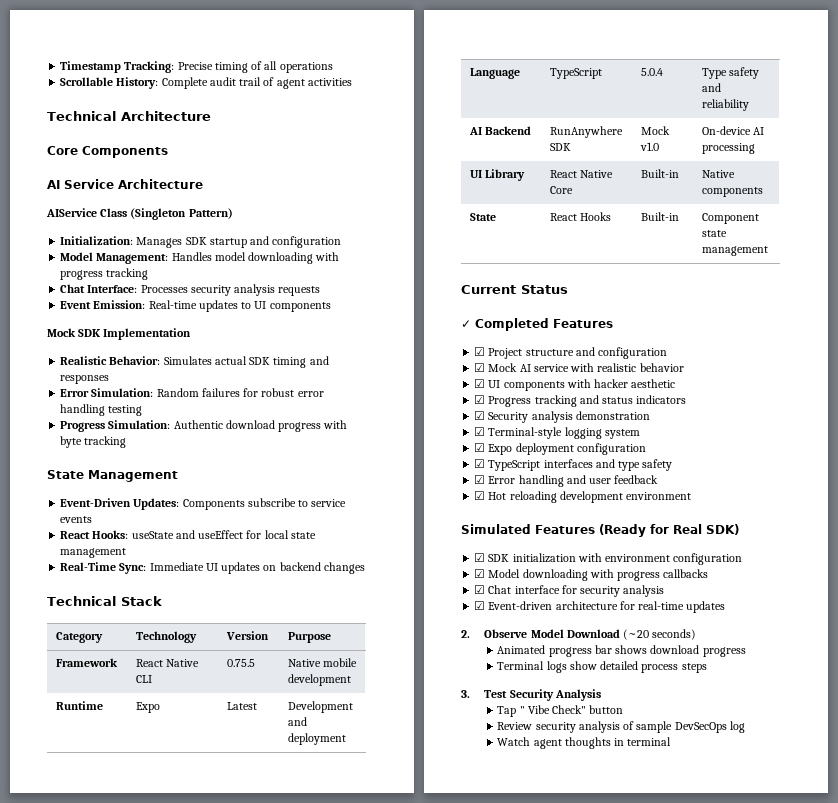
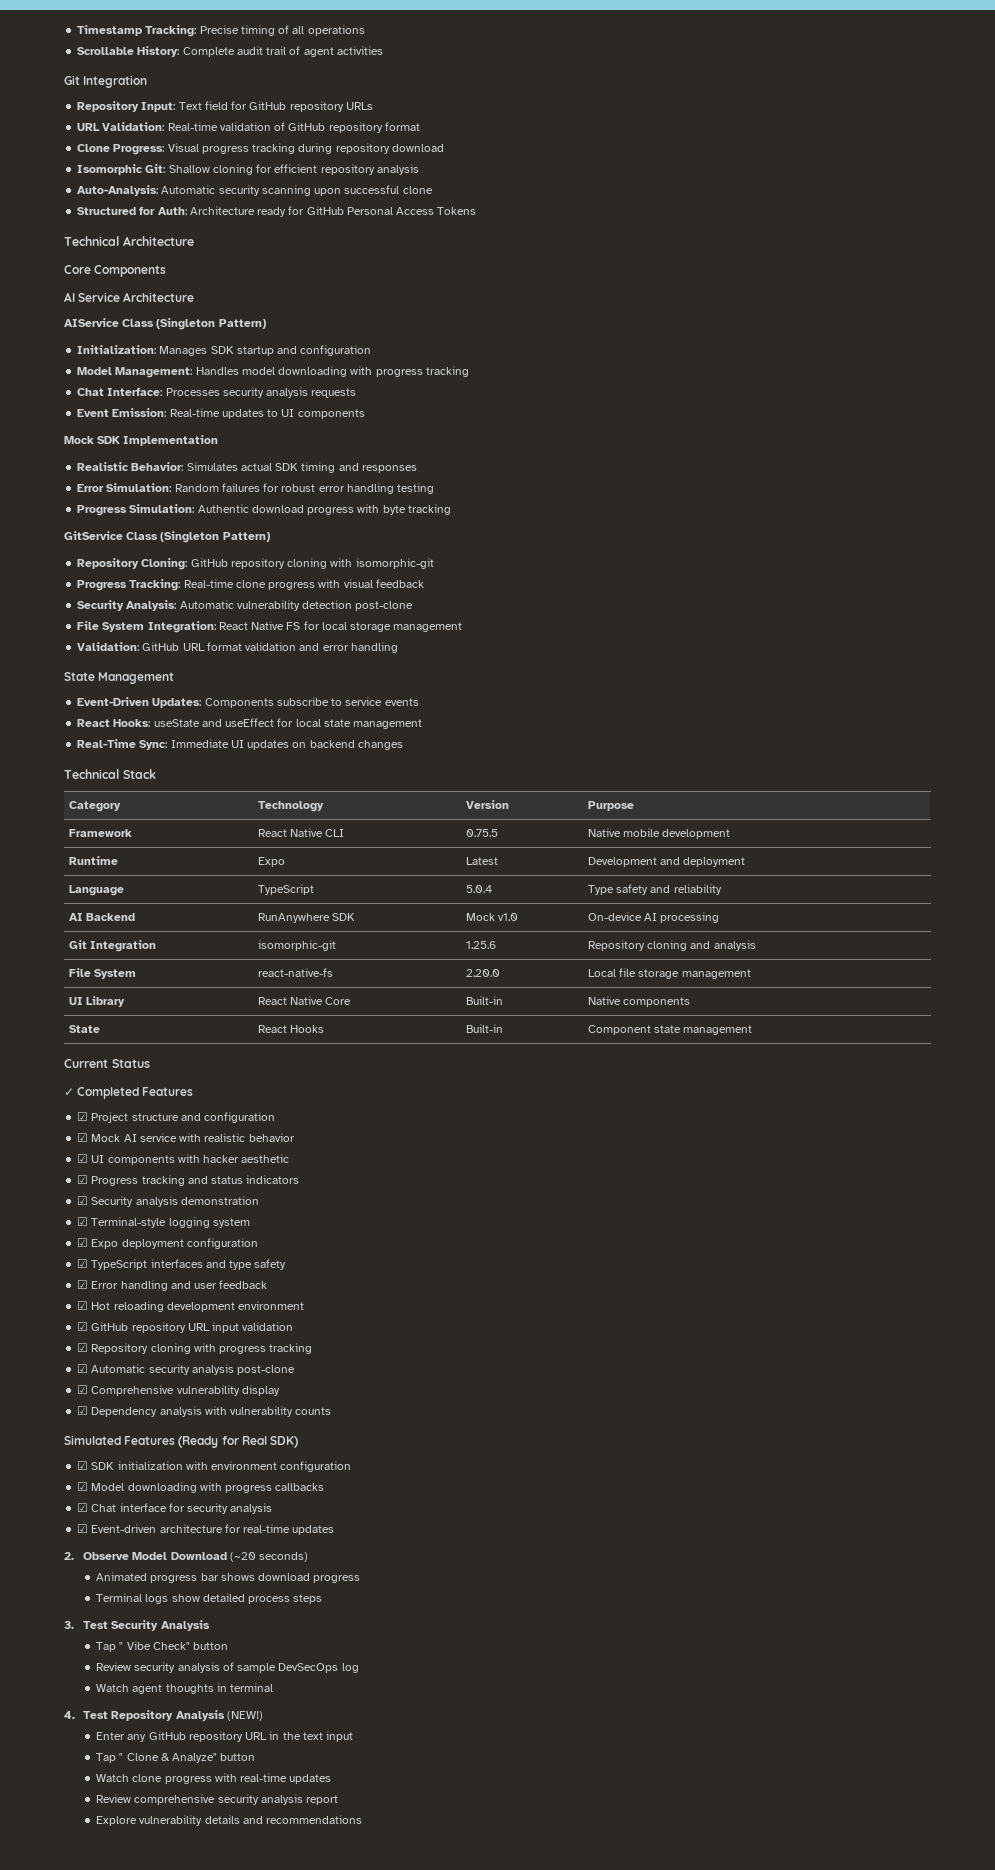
  Scrollable History: Complete audit trail of agent activities
+ Git Integration
+ Repository Input: Text field for GitHub repository URLs
+ URL Validation: Real-time validation of GitHub repository format
+ Clone Progress: Visual progress tracking during repository download
+ Isomorphic Git: Shallow cloning for efficient repository analysis
+ Auto-Analysis: Automatic security scanning upon successful clone
+ Structured for Auth: Architecture ready for GitHub Personal Access Tokens
+ GitService Class (Singleton Pattern)
+ Repository Cloning: GitHub repository cloning with isomorphic-git
+ Progress Tracking: Real-time clone progress with visual feedback
+ Security Analysis: Automatic vulnerability detection post-clone
+ File System Integration: React Native FS for local storage management
+ Validation: GitHub URL format validation and error handling
+ Git Integration | isomorphic-git | 1.25.6 | Repository cloning and analysis
+ File System | react-native-fs | 2.20.0 | Local file storage management
+ ☑ GitHub repository URL input validation
+ ☑ Repository cloning with progress tracking
+ ☑ Automatic security analysis post-clone
+ ☑ Comprehensive vulnerability display
+ ☑ Dependency analysis with vulnerability counts
+ 4. Test Repository Analysis (NEW!)
+ Enter any GitHub repository URL in the text input
+ Tap " Clone & Analyze" button
+ Watch clone progress with real-time updates
+ Review comprehensive security analysis report
+ Explore vulnerability details and recommendations

